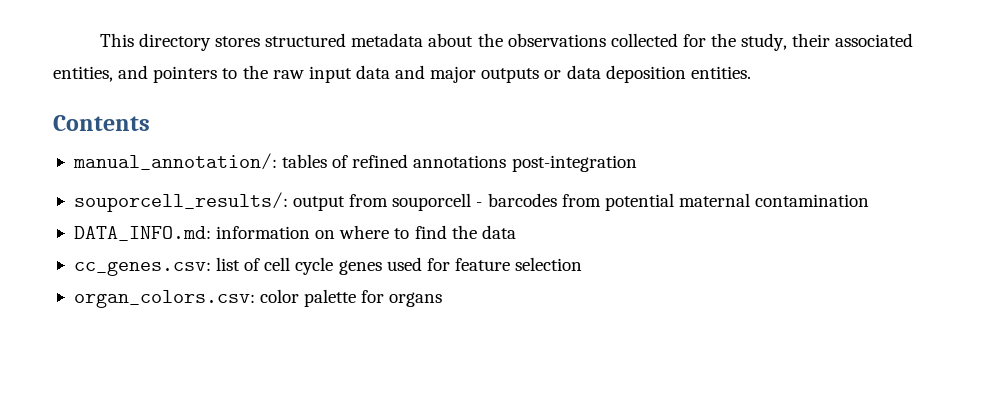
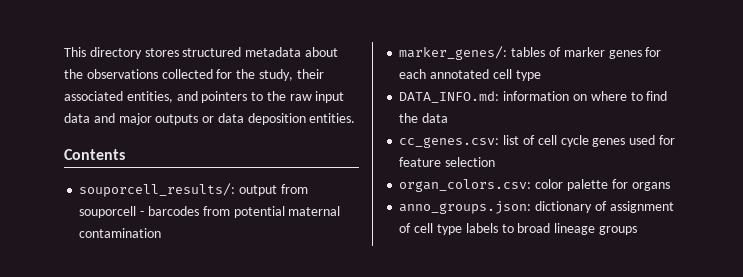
- manual_annotation/: tables of refined annotations post-integration
+ marker_genes/: tables of marker genes for each annotated cell type
+ anno_groups.json: dictionary of assignment of cell type labels to broad lineage groups

